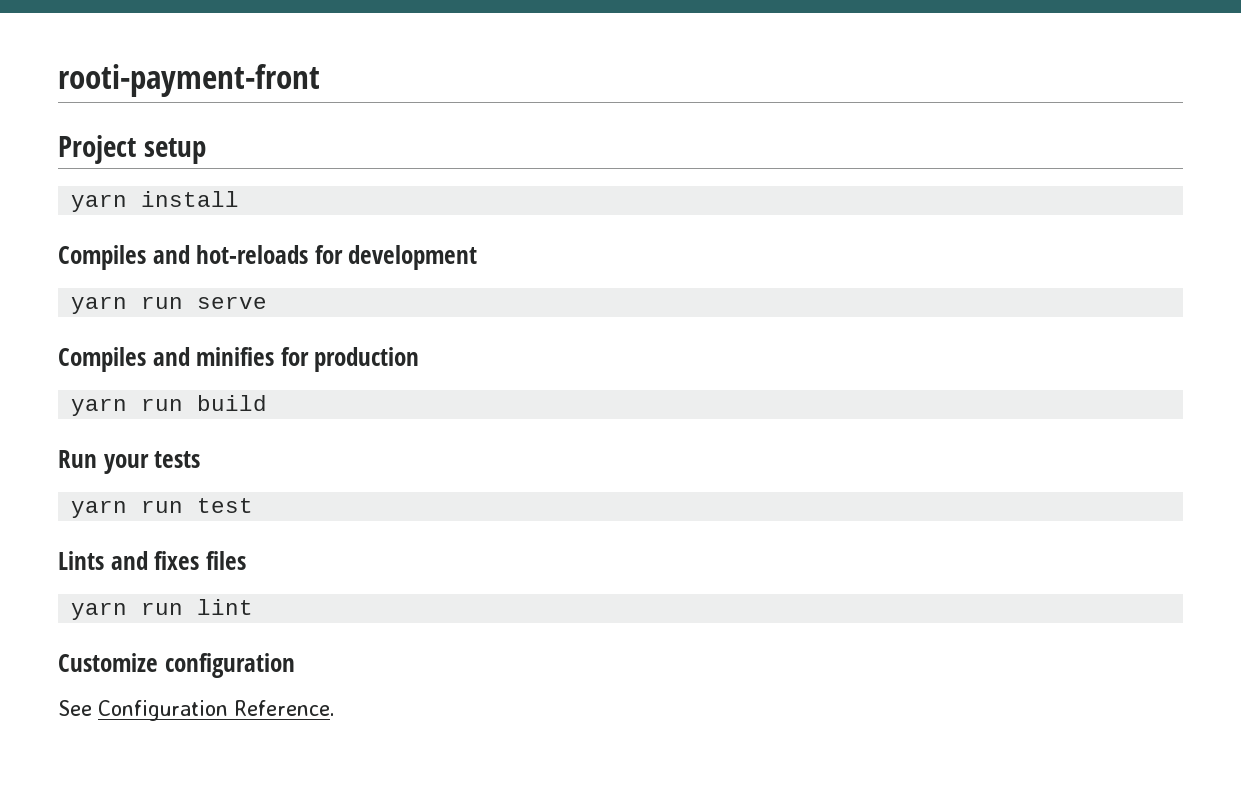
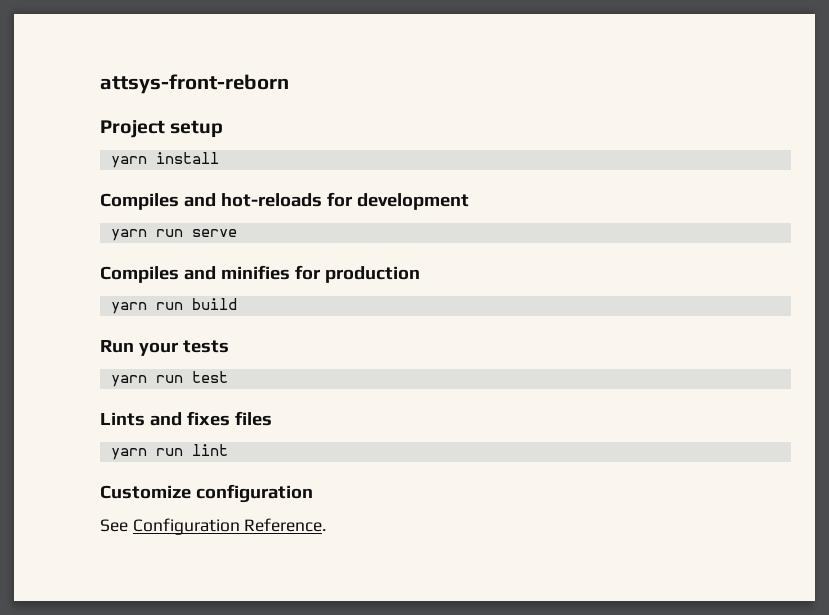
- rooti-payment-front
+ attsys-front-reborn

